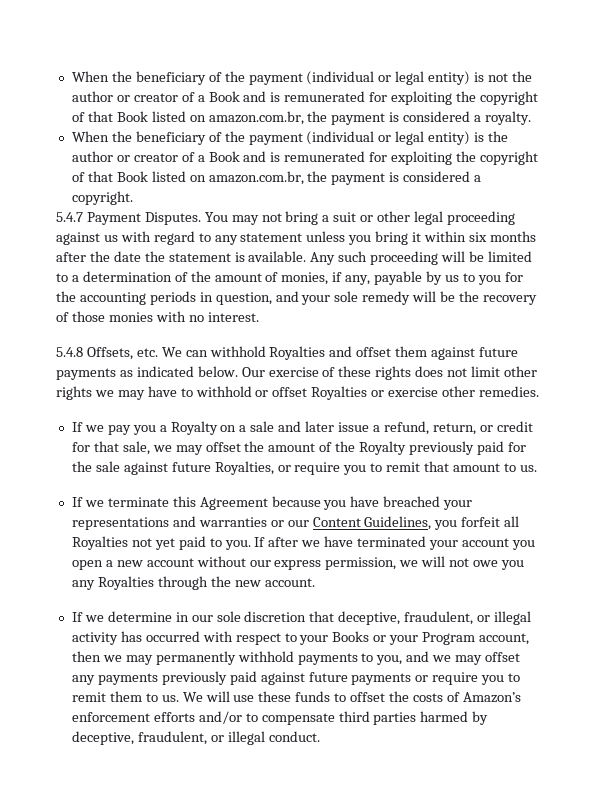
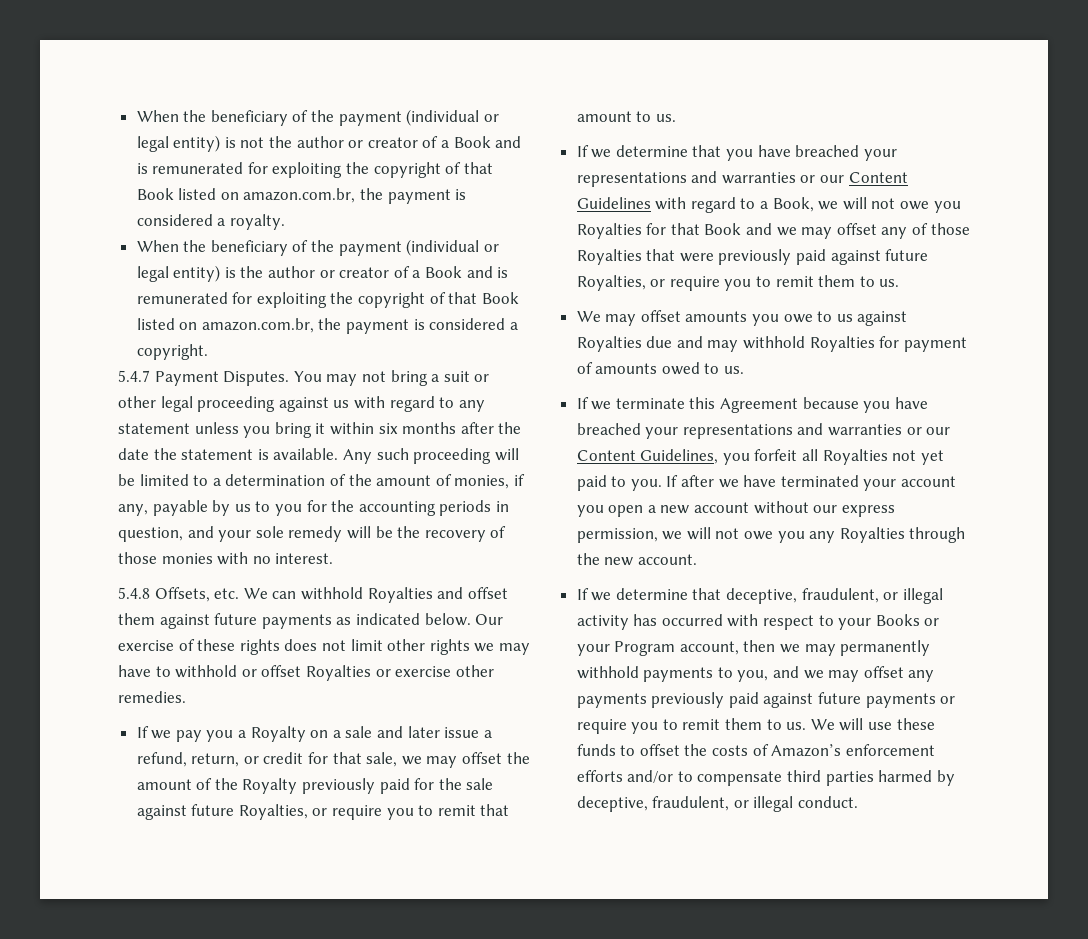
+ If we determine that you have breached your representations and warranties or our Content Guidelines with regard to a Book, we will not owe you Royalties for that Book and we may offset any of those Royalties that were previously paid against future Royalties, or require you to remit them to us.
+ We may offset amounts you owe to us against Royalties due and may withhold Royalties for payment of amounts owed to us.
- If we determine in our sole discretion that deceptive, fraudulent, or illegal activity has occurred with respect to your Books or your Program account, then we may permanently withhold payments to you, and we may offset any payments previously paid against future payments or require you to remit them to us.
+ If we determine that deceptive, fraudulent, or illegal activity has occurred with respect to your Books or your Program account, then we may permanently withhold payments to you, and we may offset any payments previously paid against future payments or require you to remit them to us.

